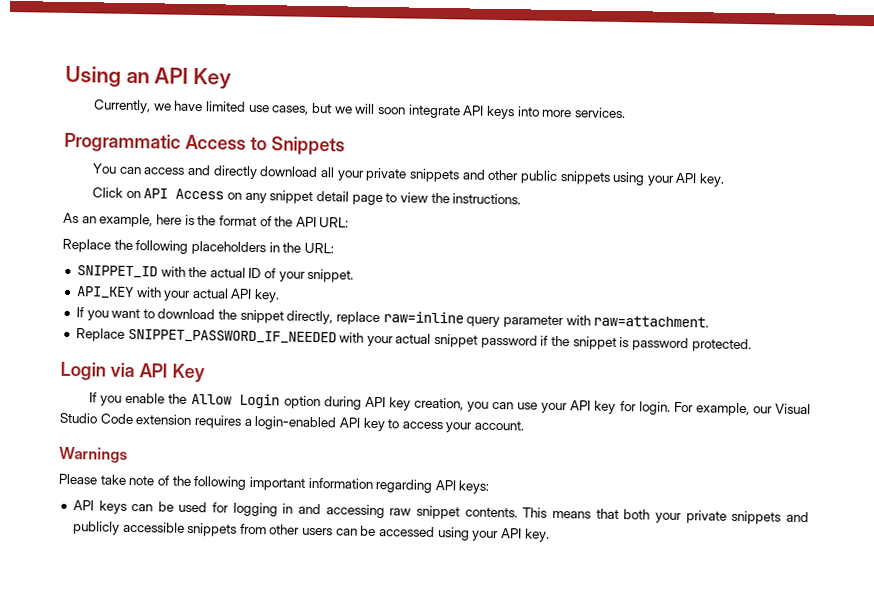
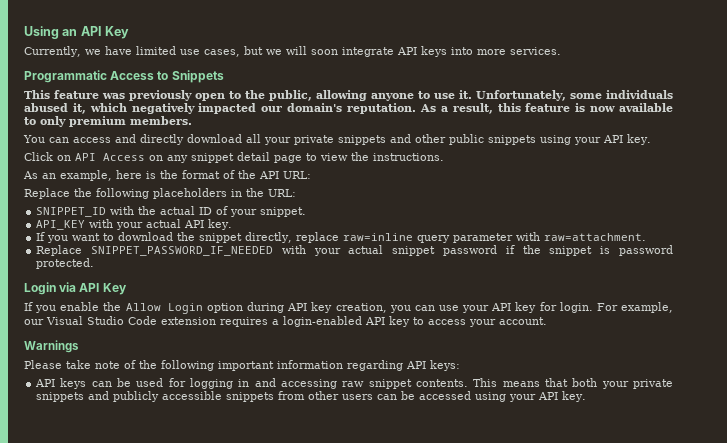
+ This feature was previously open to the public, allowing anyone to use it. Unfortunately, some individuals abused it, which negatively impacted our domain's reputation. As a result, this feature is now available to only premium members.

